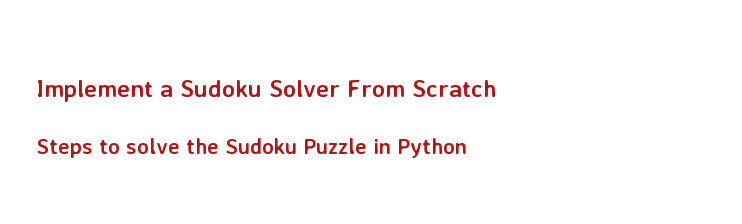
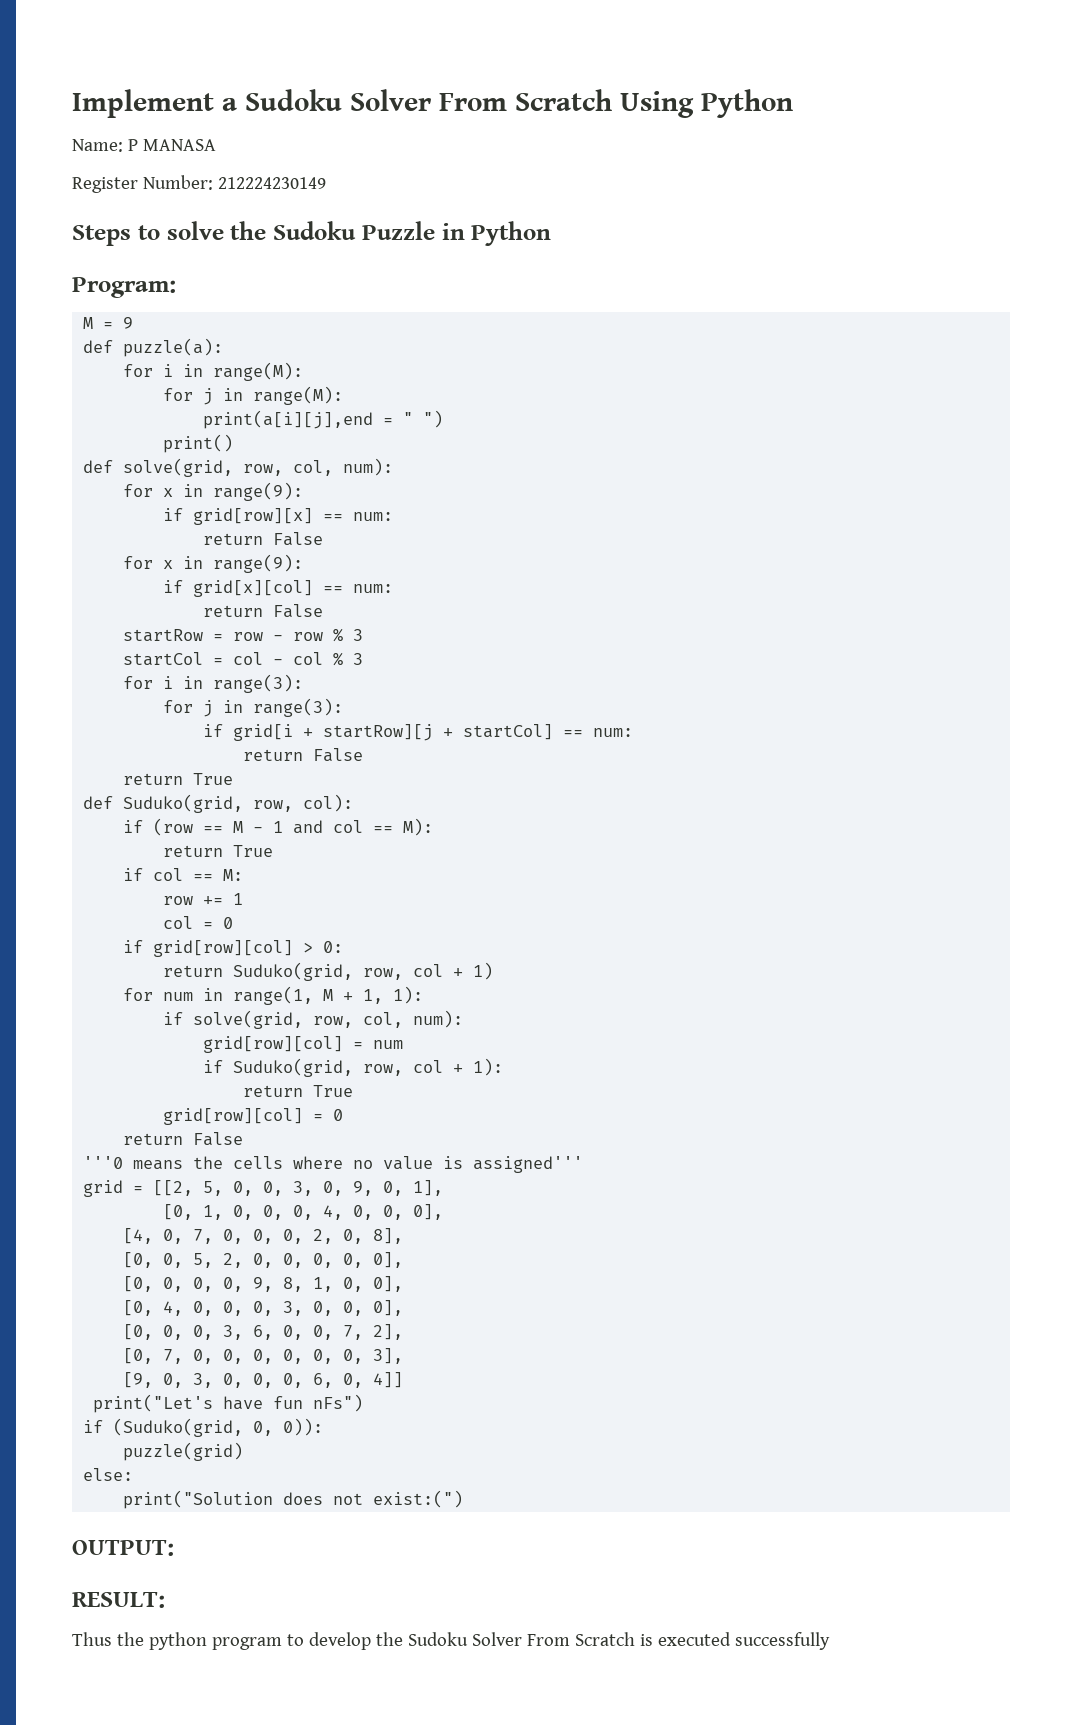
- Implement a Sudoku Solver From Scratch
+ Implement a Sudoku Solver From Scratch Using Python
+ Name: P MANASA
+ Register Number: 212224230149
+ Program:
+ M = 9
+ def puzzle(a):
+ for i in range(M):
+ for j in range(M):
+ print(a[i][j],end = " ")
+ print()
+ def solve(grid, row, col, num):
+ for x in range(9):
+ if grid[row][x] == num:
+ return False
+ for x in range(9):
+ if grid[x][col] == num:
+ return False
+ startRow = row - row % 3
+ startCol = col - col % 3
+ for i in range(3):
+ for j in range(3):
+ if grid[i + startRow][j + startCol] == num:
+ return False
+ return True
+ def Suduko(grid, row, col):
+ if (row == M - 1 and col == M):
+ return True
+ if col == M:
+ row += 1
+ col = 0
+ if grid[row][col] > 0:
+ return Suduko(grid, row, col + 1)
+ for num in range(1, M + 1, 1):
+ if solve(grid, row, col, num):
+ grid[row][col] = num
+ if Suduko(grid, row, col + 1):
+ return True
+ grid[row][col] = 0
+ return False
+ '''0 means the cells where no value is assigned'''
+ grid = [[2, 5, 0, 0, 3, 0, 9, 0, 1],
+ [0, 1, 0, 0, 0, 4, 0, 0, 0],
+ [4, 0, 7, 0, 0, 0, 2, 0, 8],
+ [0, 0, 5, 2, 0, 0, 0, 0, 0],
+ [0, 0, 0, 0, 9, 8, 1, 0, 0],
+ [0, 4, 0, 0, 0, 3, 0, 0, 0],
+ [0, 0, 0, 3, 6, 0, 0, 7, 2],
+ [0, 7, 0, 0, 0, 0, 0, 0, 3],
+ [9, 0, 3, 0, 0, 0, 6, 0, 4]]
+ print("Let's have fun nFs")
+ if (Suduko(grid, 0, 0)):
+ puzzle(grid)
+ else:
+ print("Solution does not exist:(")
+ OUTPUT:
+ RESULT:
+ Thus the python program to develop the Sudoku Solver From Scratch is executed successfully

